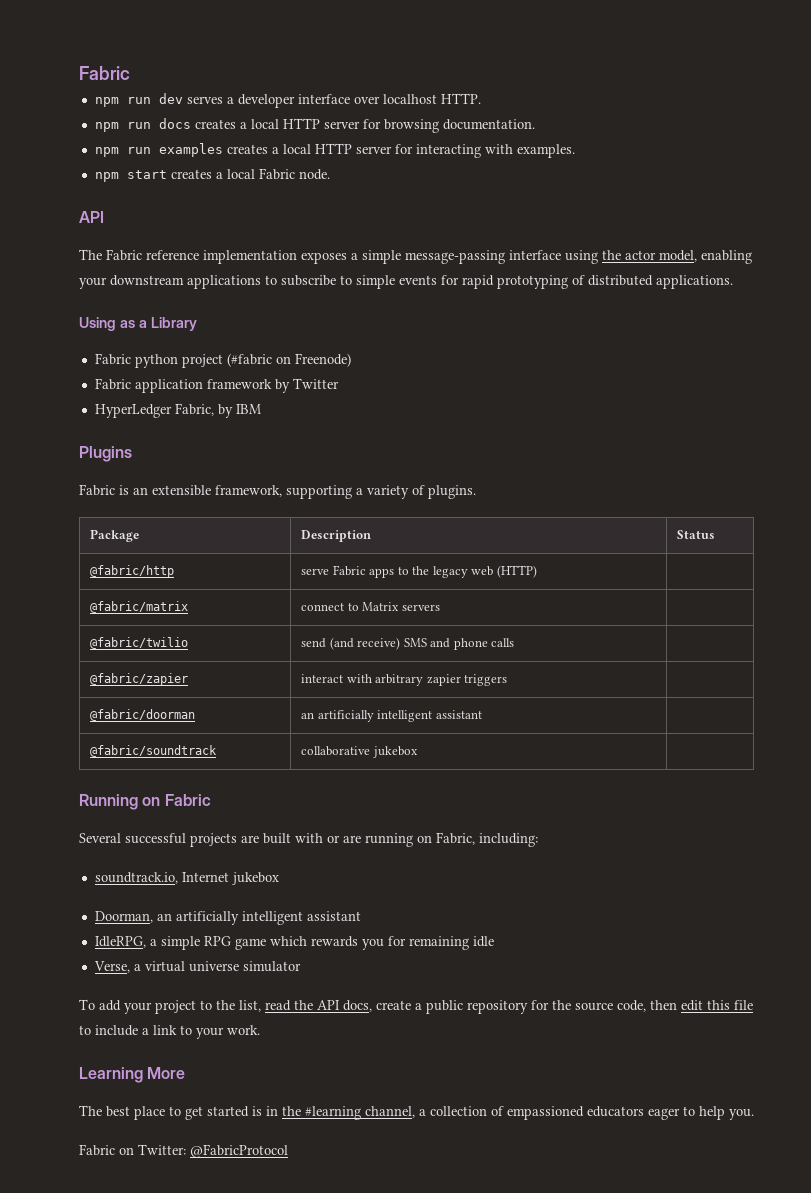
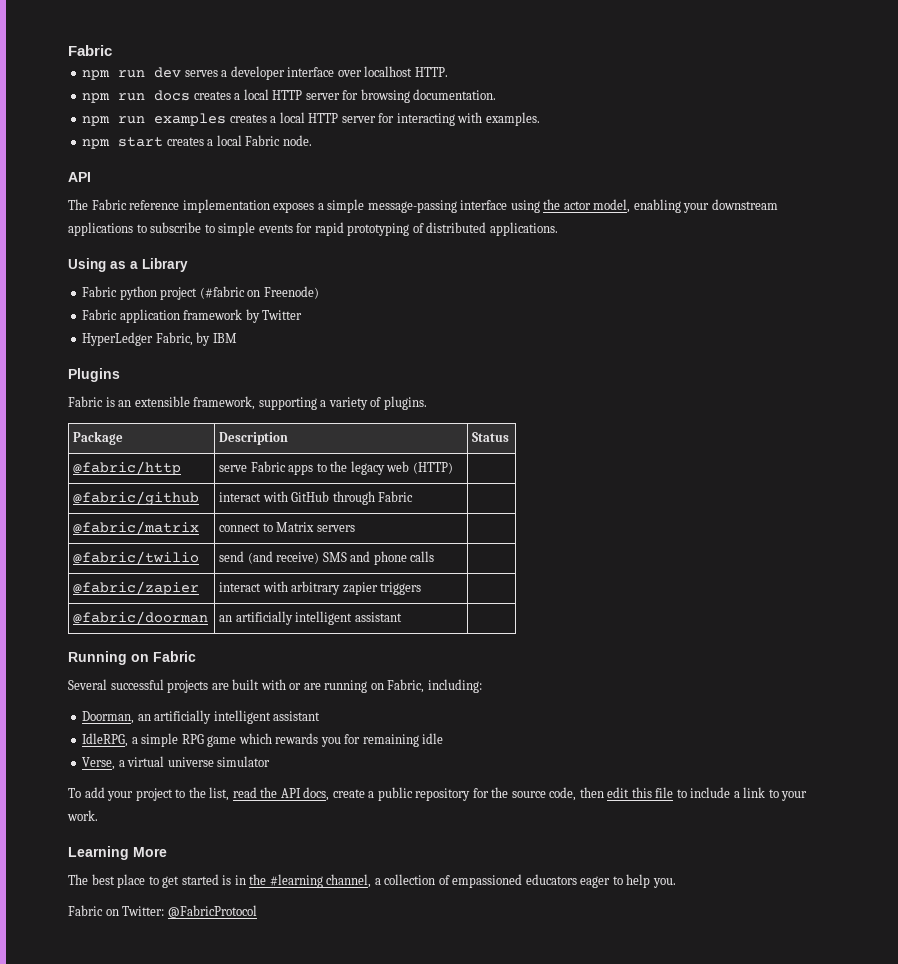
+ @fabric/github | interact with GitHub through Fabric |
- @fabric/soundtrack | collaborative jukebox |
- soundtrack.io, Internet jukebox

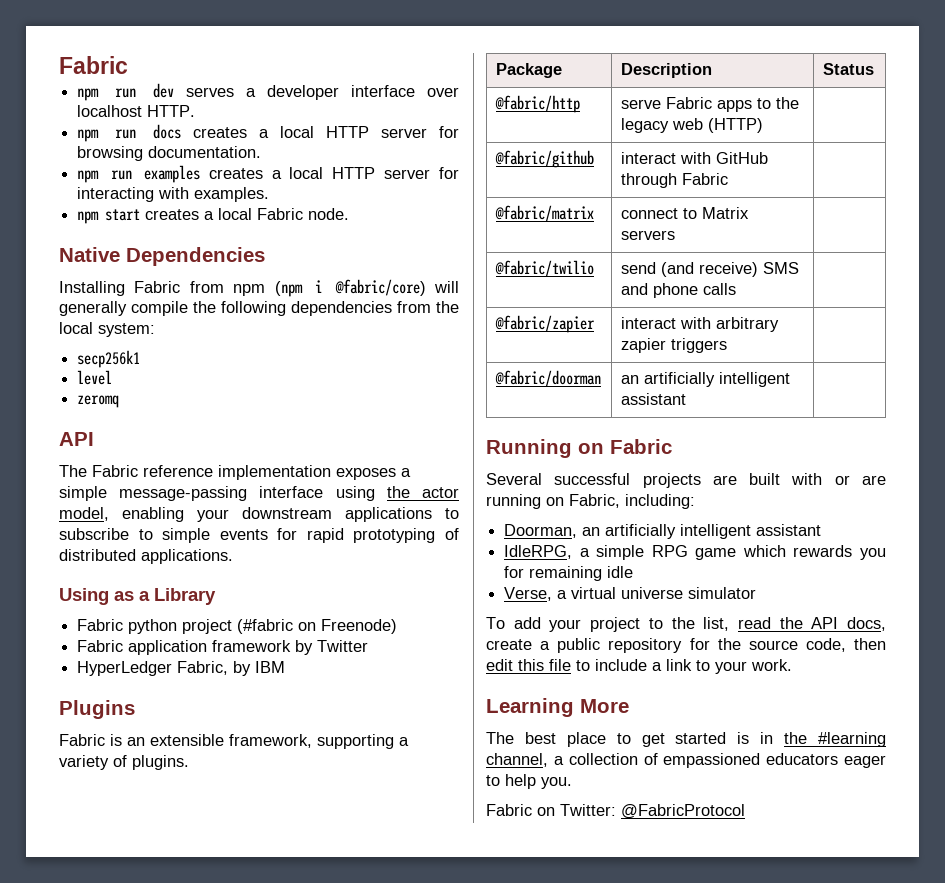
+ Native Dependencies
+ Installing Fabric from npm (npm i @fabric/core) will generally compile the following dependencies from the local system:
+ secp256k1
+ level
+ zeromq

